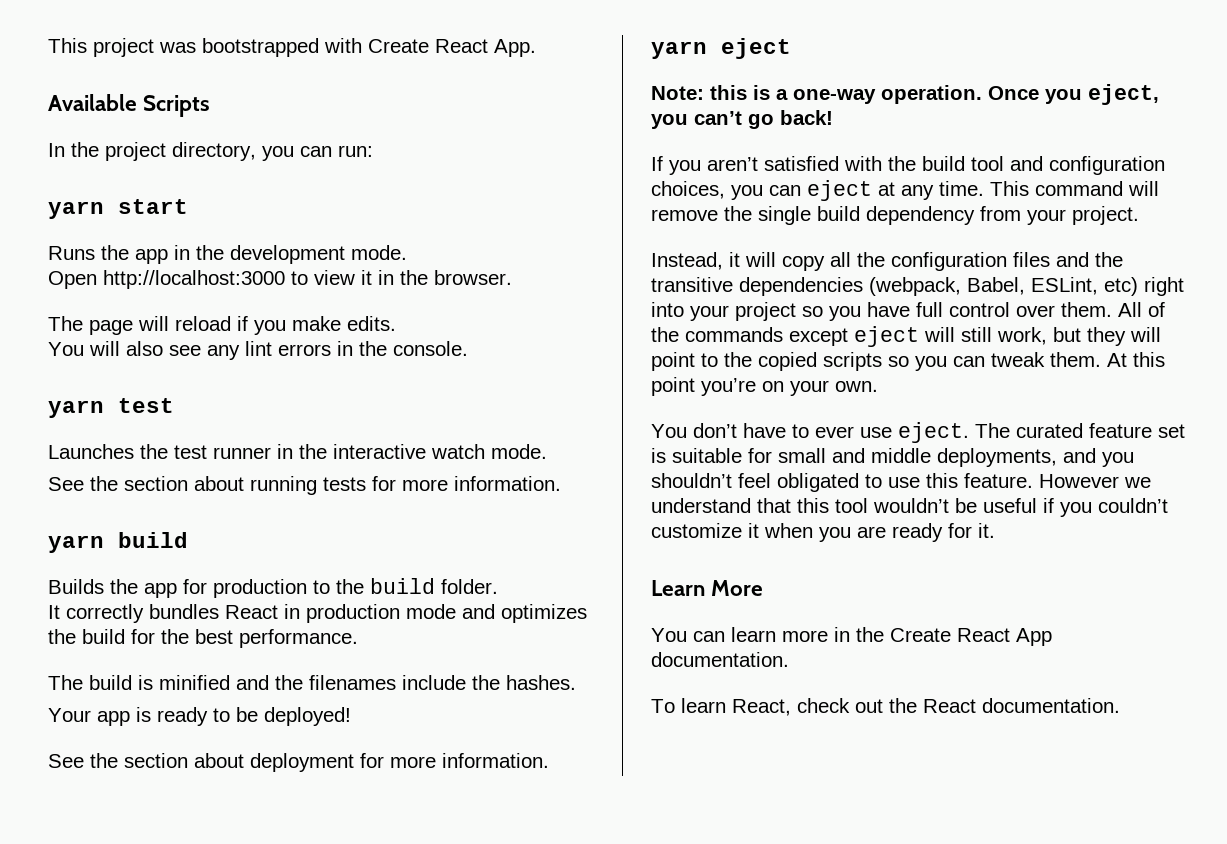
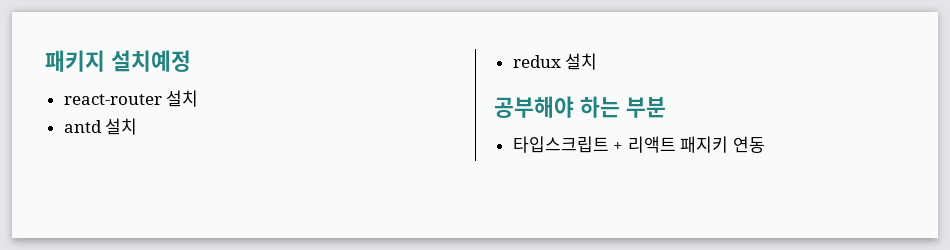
- This project was bootstrapped with Create React App.
- Available Scripts
- In the project directory, you can run:
- yarn start
- Runs the app in the development mode.
- Open http://localhost:3000 to view it in the browser.
- The page will reload if you make edits.
- You will also see any lint errors in the console.
- yarn test
- Launches the test runner in the interactive watch mode.
- See the section about running tests for more information.
- yarn build
- Builds the app for production to the build folder.
- It correctly bundles React in production mode and optimizes the build for the best performance.
- The build is minified and the filenames include the hashes.
- Your app is ready to be deployed!
- See the section about deployment for more information.
- yarn eject
- Note: this is a one-way operation. Once you eject, you can’t go back!
- If you aren’t satisfied with the build tool and configuration choices, you can eject at any time. This command will remove the single build dependency from your project.
- Instead, it will copy all the configuration files and the transitive dependencies (webpack, Babel, ESLint, etc) right into your project so you have full control over them. All of the commands except eject will still work, but they will point to the copied scripts so you can tweak them. At this point you’re on your own.
- You don’t have to ever use eject. The curated feature set is suitable for small and middle deployments, and you shouldn’t feel obligated to use this feature. However we understand that this tool wouldn’t be useful if you couldn’t customize it when you are ready for it.
- Learn More
- You can learn more in the Create React App documentation.
- To learn React, check out the React documentation.
+ 패키지 설치예정
+ react-router 설치
+ antd 설치
+ redux 설치
+ 공부해야 하는 부분
+ 타입스크립트 + 리액트 패지키 연동

